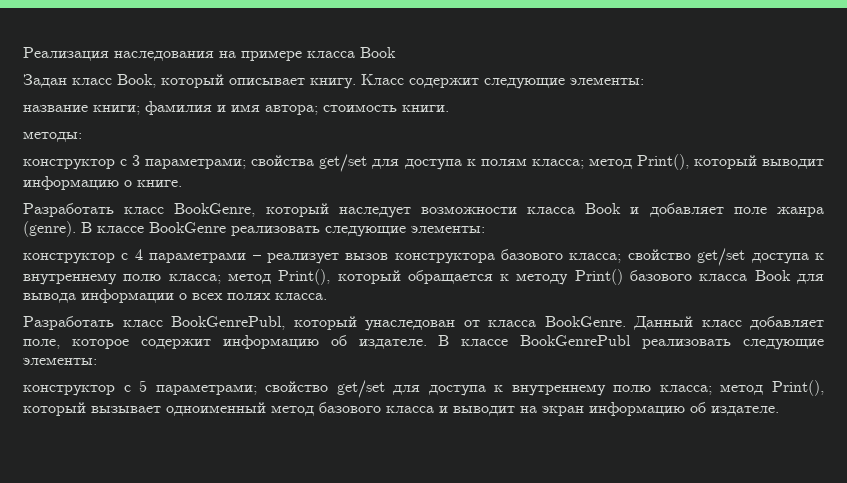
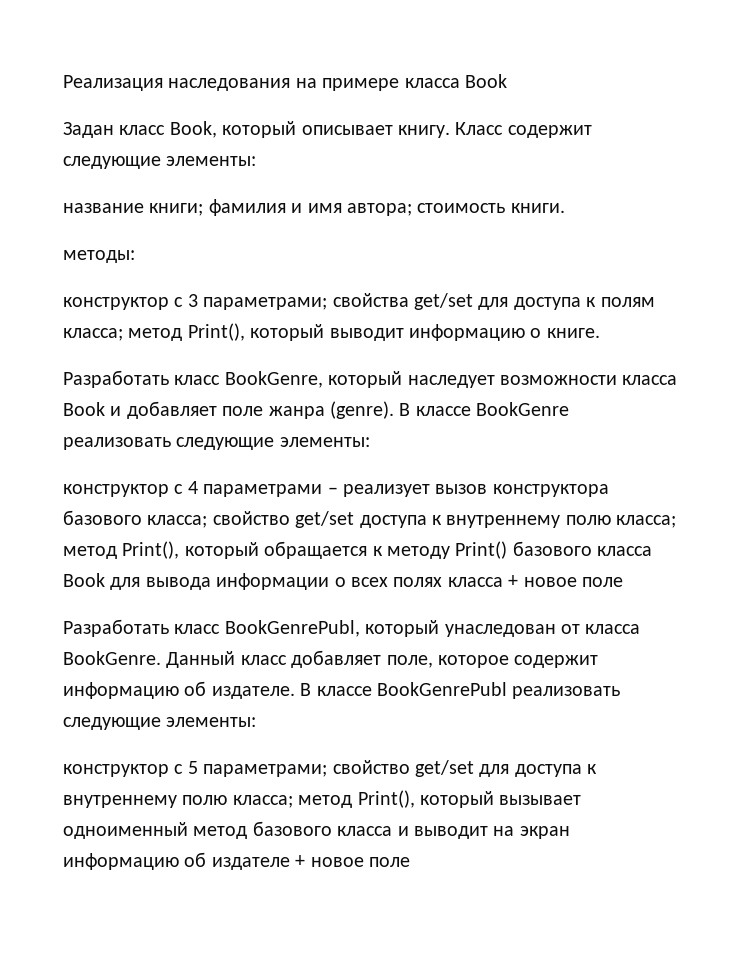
- конструктор с 4 параметрами – реализует вызов конструктора базового класса; свойство get/set доступа к внутреннему полю класса; метод Print(), который обращается к методу Print() базового класса Book для вывода информации о всех полях класса.
+ конструктор с 4 параметрами – реализует вызов конструктора базового класса; свойство get/set доступа к внутреннему полю класса; метод Print(), который обращается к методу Print() базового класса Book для вывода информации о всех полях класса + новое поле
- конструктор с 5 параметрами; свойство get/set для доступа к внутреннему полю класса; метод Print(), который вызывает одноименный метод базового класса и выводит на экран информацию об издателе.
+ конструктор с 5 параметрами; свойство get/set для доступа к внутреннему полю класса; метод Print(), который вызывает одноименный метод базового класса и выводит на экран информацию об издателе + новое поле

